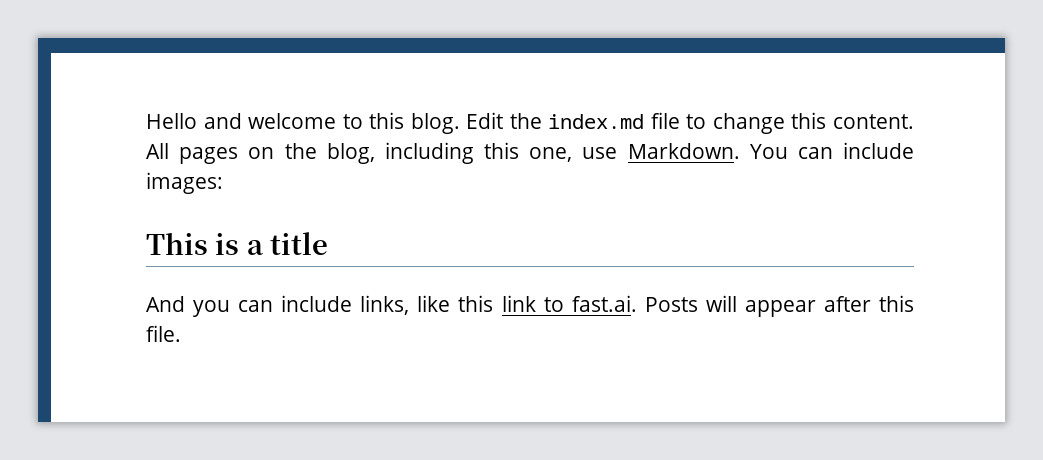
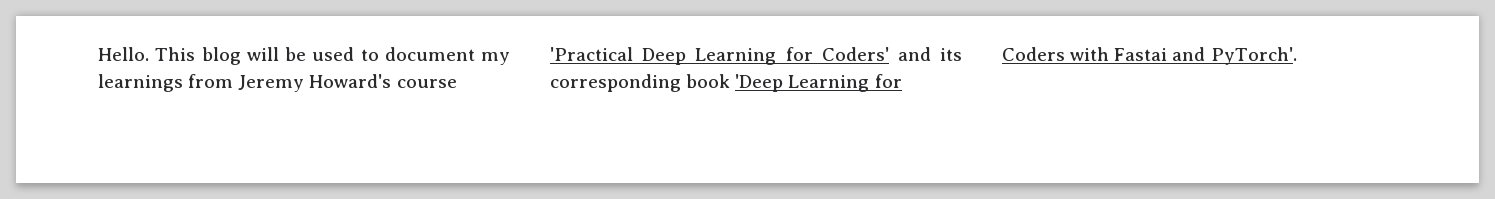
- Hello and welcome to this blog. Edit the index.md file to change this content. All pages on the blog, including this one, use Markdown. You can include images:
- This is a title
- And you can include links, like this link to fast.ai. Posts will appear after this file.
+ Hello. This blog will be used to document my learnings from Jeremy Howard's course 'Practical Deep Learning for Coders' and its corresponding book 'Deep Learning for Coders with Fastai and PyTorch'.

